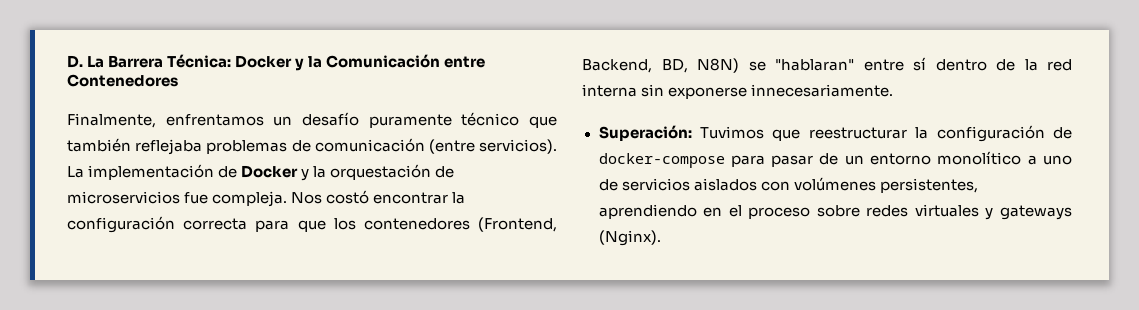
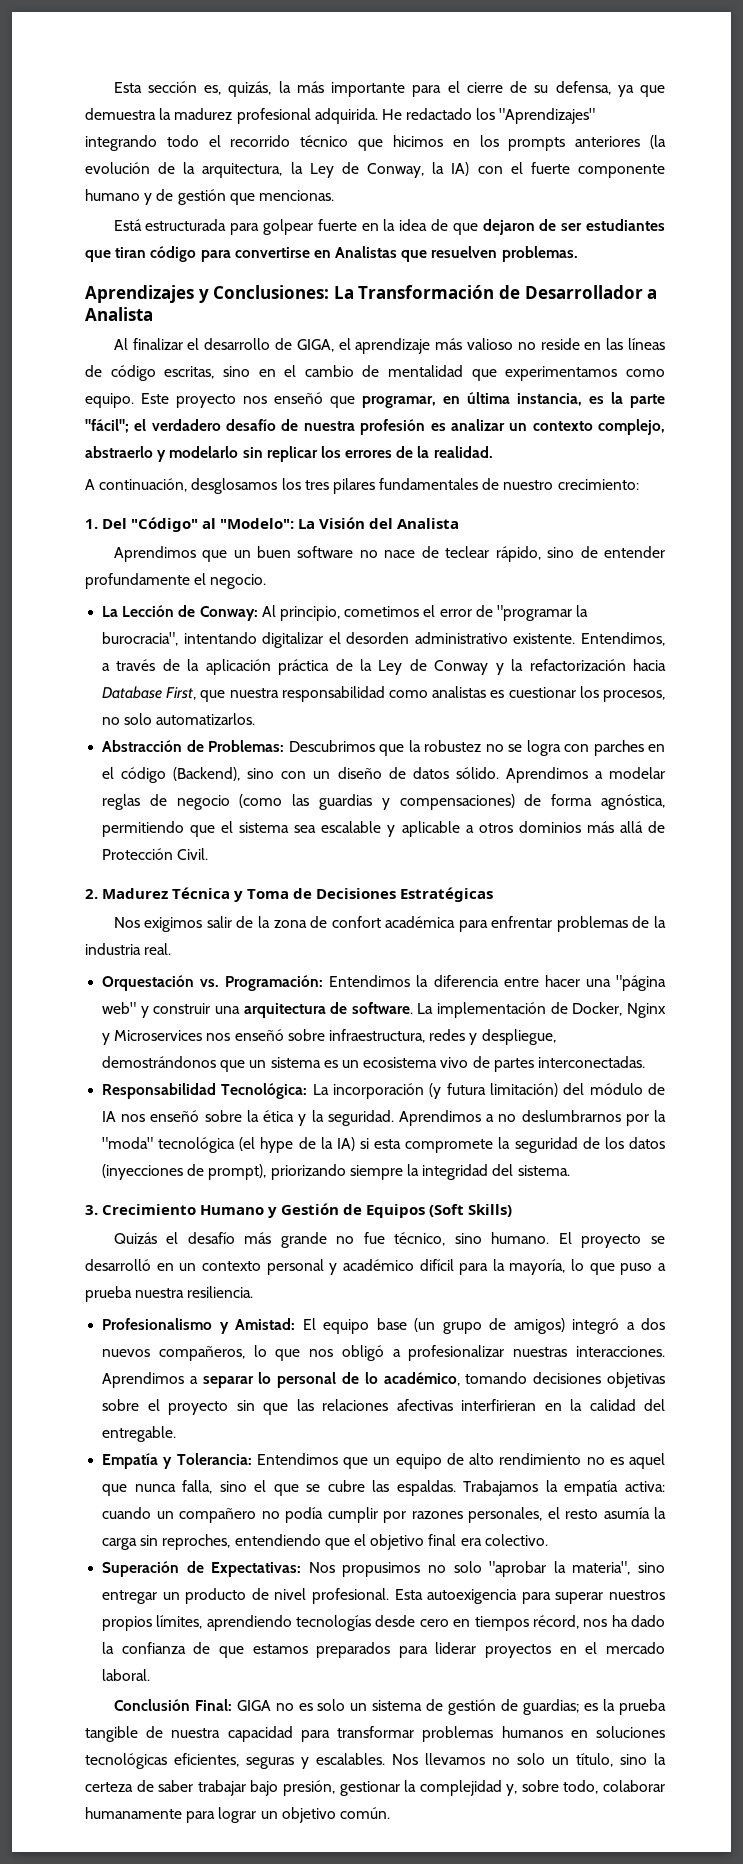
- D. La Barrera Técnica: Docker y la Comunicación entre Contenedores
- Finalmente, enfrentamos un desafío puramente técnico que también reflejaba problemas de comunicación (entre servicios). La implementación de Docker y la orquestación de microservicios fue compleja. Nos costó encontrar la configuración correcta para que los contenedores (Frontend, Backend, BD, N8N) se "hablaran" entre sí dentro de la red interna sin exponerse innecesariamente.
- Superación: Tuvimos que reestructurar la configuración de docker-compose para pasar de un entorno monolítico a uno de servicios aislados con volúmenes persistentes, aprendiendo en el proceso sobre redes virtuales y gateways (Nginx).
+ Esta sección es, quizás, la más importante para el cierre de su defensa, ya que demuestra la madurez profesional adquirida. He redactado los "Aprendizajes" integrando todo el recorrido técnico que hicimos en los prompts anteriores (la evolución de la arquitectura, la Ley de Conway, la IA) con el fuerte componente humano y de gestión que mencionas.
+ Está estructurada para golpear fuerte en la idea de que dejaron de ser estudiantes que tiran código para convertirse en Analistas que resuelven problemas.
+ Aprendizajes y Conclusiones: La Transformación de Desarrollador a Analista
+ Al finalizar el desarrollo de GIGA, el aprendizaje más valioso no reside en las líneas de código escritas, sino en el cambio de mentalidad que experimentamos como equipo. Este proyecto nos enseñó que programar, en última instancia, es la parte "fácil"; el verdadero desafío de nuestra profesión es analizar un contexto complejo, abstraerlo y modelarlo sin replicar los errores de la realidad.
+ A continuación, desglosamos los tres pilares fundamentales de nuestro crecimiento:
+ 1. Del "Código" al "Modelo": La Visión del Analista
+ Aprendimos que un buen software no nace de teclear rápido, sino de entender profundamente el negocio.
+ La Lección de Conway: Al principio, cometimos el error de "programar la burocracia", intentando digitalizar el desorden administrativo existente. Entendimos, a través de la aplicación práctica de la Ley de Conway y la refactorización hacia Database First, que nuestra responsabilidad como analistas es cuestionar los procesos, no solo automatizarlos.
+ Abstracción de Problemas: Descubrimos que la robustez no se logra con parches en el código (Backend), sino con un diseño de datos sólido. Aprendimos a modelar reglas de negocio (como las guardias y compensaciones) de forma agnóstica, permitiendo que el sistema sea escalable y aplicable a otros dominios más allá de Protección Civil.
+ 2. Madurez Técnica y Toma de Decisiones Estratégicas
+ Nos exigimos salir de la zona de confort académica para enfrentar problemas de la industria real.
+ Orquestación vs. Programación: Entendimos la diferencia entre hacer una "página web" y construir una arquitectura de software. La implementación de Docker, Nginx y Microservices nos enseñó sobre infraestructura, redes y despliegue, demostrándonos que un sistema es un ecosistema vivo de partes interconectadas.
+ Responsabilidad Tecnológica: La incorporación (y futura limitación) del módulo de IA nos enseñó sobre la ética y la seguridad. Aprendimos a no deslumbrarnos por la "moda" tecnológica (el hype de la IA) si esta compromete la seguridad de los datos (inyecciones de prompt), priorizando siempre la integridad del sistema.
+ 3. Crecimiento Humano y Gestión de Equipos (Soft Skills)
+ Quizás el desafío más grande no fue técnico, sino humano. El proyecto se desarrolló en un contexto personal y académico difícil para la mayoría, lo que puso a prueba nuestra resiliencia.
+ Profesionalismo y Amistad: El equipo base (un grupo de amigos) integró a dos nuevos compañeros, lo que nos obligó a profesionalizar nuestras interacciones. Aprendimos a separar lo personal de lo académico, tomando decisiones objetivas sobre el proyecto sin que las relaciones afectivas interfirieran en la calidad del entregable.
+ Empatía y Tolerancia: Entendimos que un equipo de alto rendimiento no es aquel que nunca falla, sino el que se cubre las espaldas. Trabajamos la empatía activa: cuando un compañero no podía cumplir por razones personales, el resto asumía la carga sin reproches, entendiendo que el objetivo final era colectivo.
+ Superación de Expectativas: Nos propusimos no solo "aprobar la materia", sino entregar un producto de nivel profesional. Esta autoexigencia para superar nuestros propios límites, aprendiendo tecnologías desde cero en tiempos récord, nos ha dado la confianza de que estamos preparados para liderar proyectos en el mercado laboral.
+ Conclusión Final: GIGA no es solo un sistema de gestión de guardias; es la prueba tangible de nuestra capacidad para transformar problemas humanos en soluciones tecnológicas eficientes, seguras y escalables. Nos llevamos no solo un título, sino la certeza de saber trabajar bajo presión, gestionar la complejidad y, sobre todo, colaborar humanamente para lograr un objetivo común.

